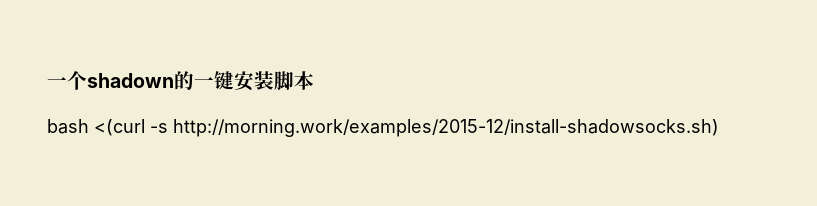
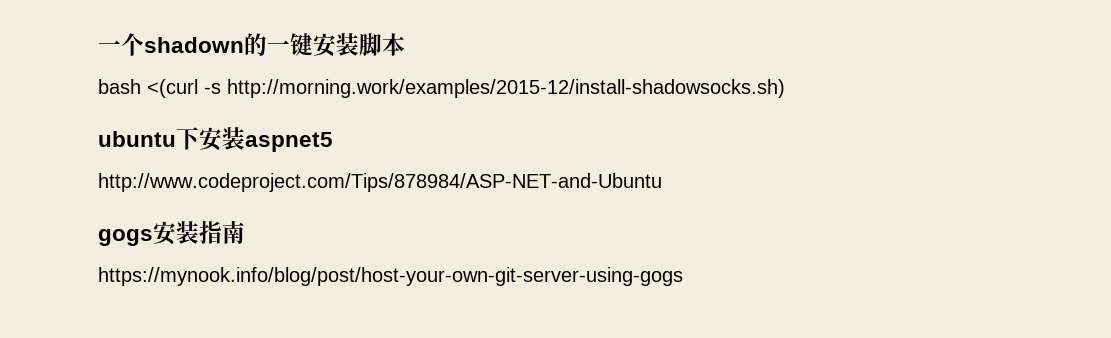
+ ubuntu下安装aspnet5
+ http://www.codeproject.com/Tips/878984/ASP-NET-and-Ubuntu
+ gogs安装指南
+ https://mynook.info/blog/post/host-your-own-git-server-using-gogs

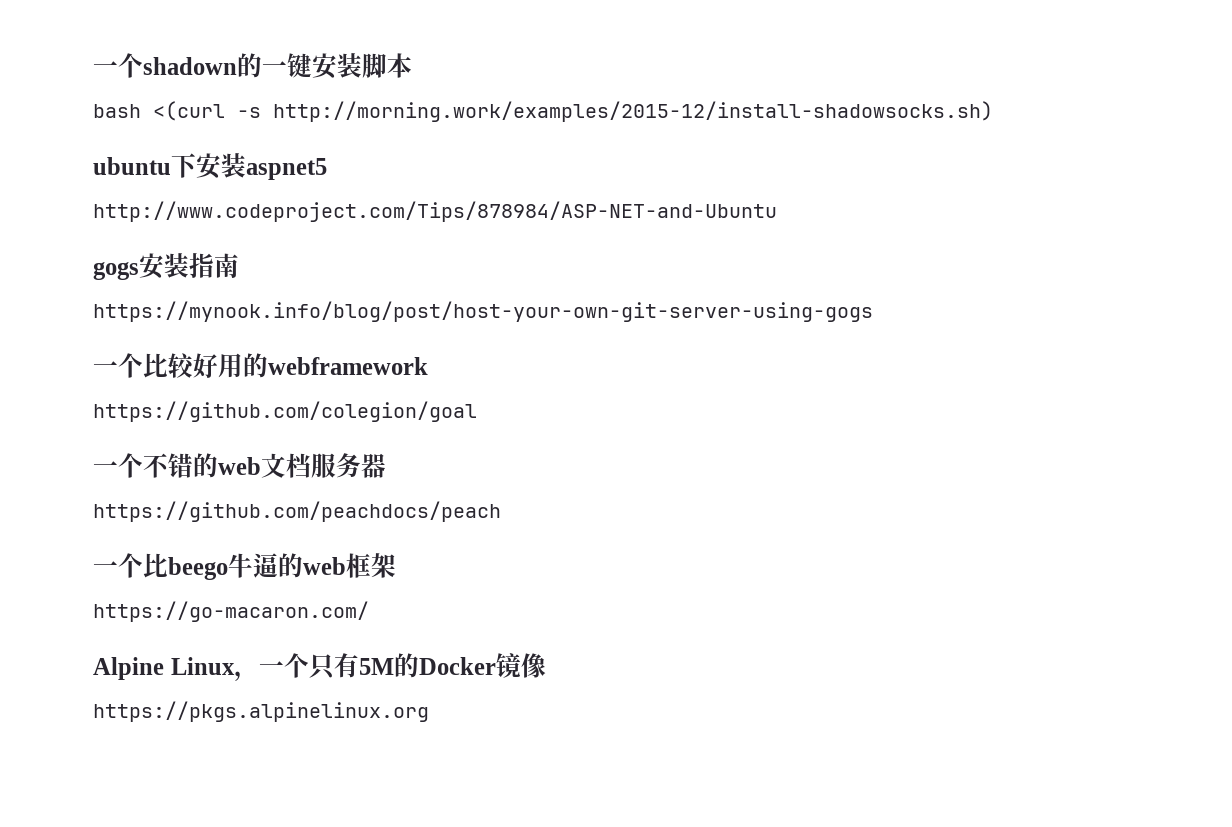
+ 一个比较好用的webframework
+ https://github.com/colegion/goal
+ 一个不错的web文档服务器
+ https://github.com/peachdocs/peach
+ 一个比beego牛逼的web框架
+ https://go-macaron.com/
+ Alpine Linux，一个只有5M的Docker镜像
+ https://pkgs.alpinelinux.org

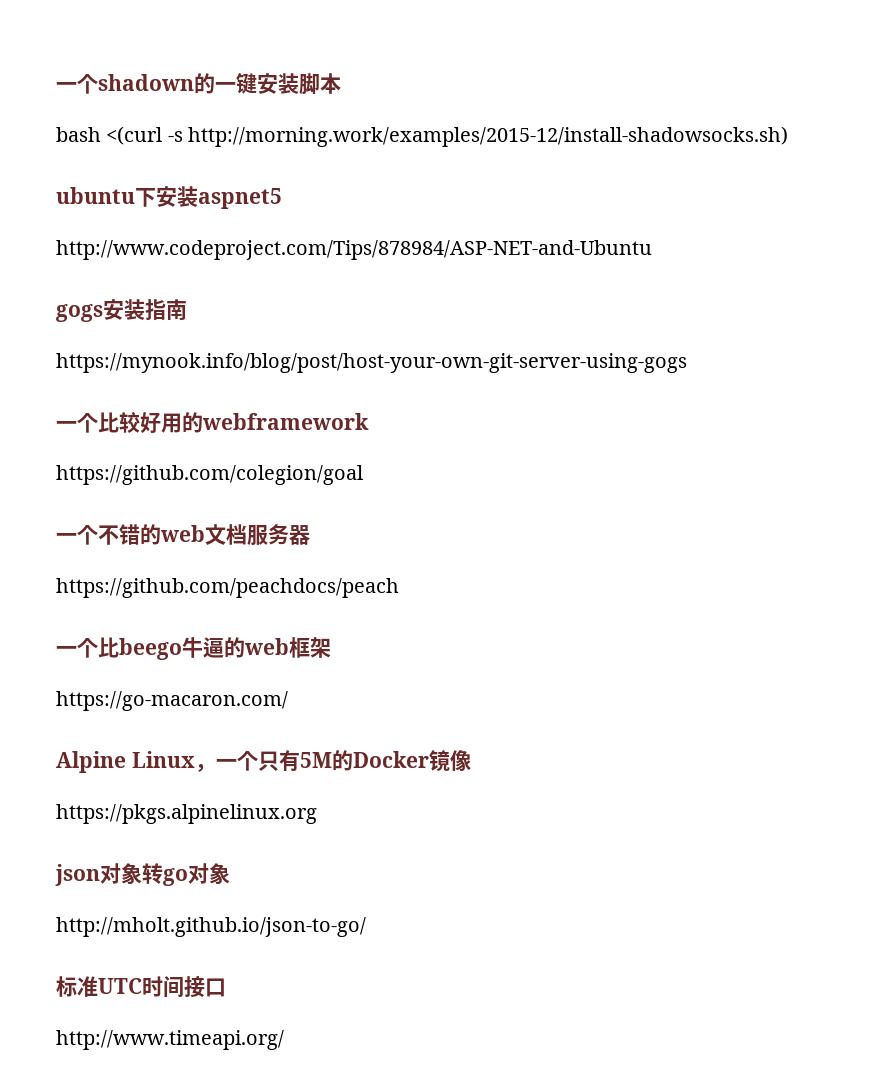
+ json对象转go对象
+ http://mholt.github.io/json-to-go/
+ 标准UTC时间接口
+ http://www.timeapi.org/

